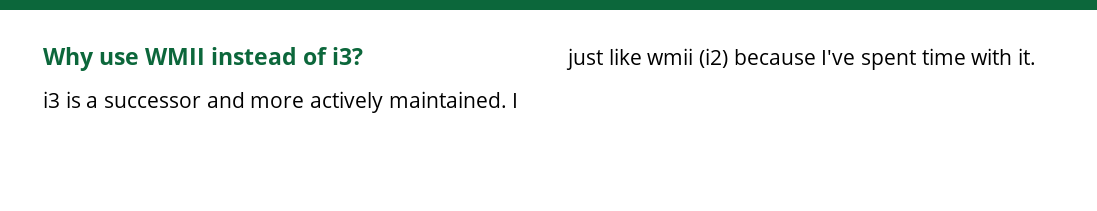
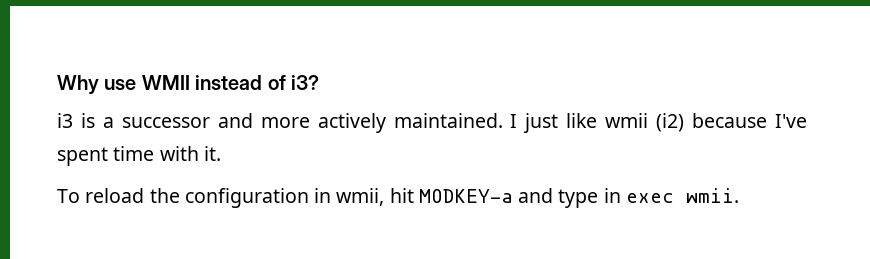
+ To reload the configuration in wmii, hit MODKEY-a and type in exec wmii.

